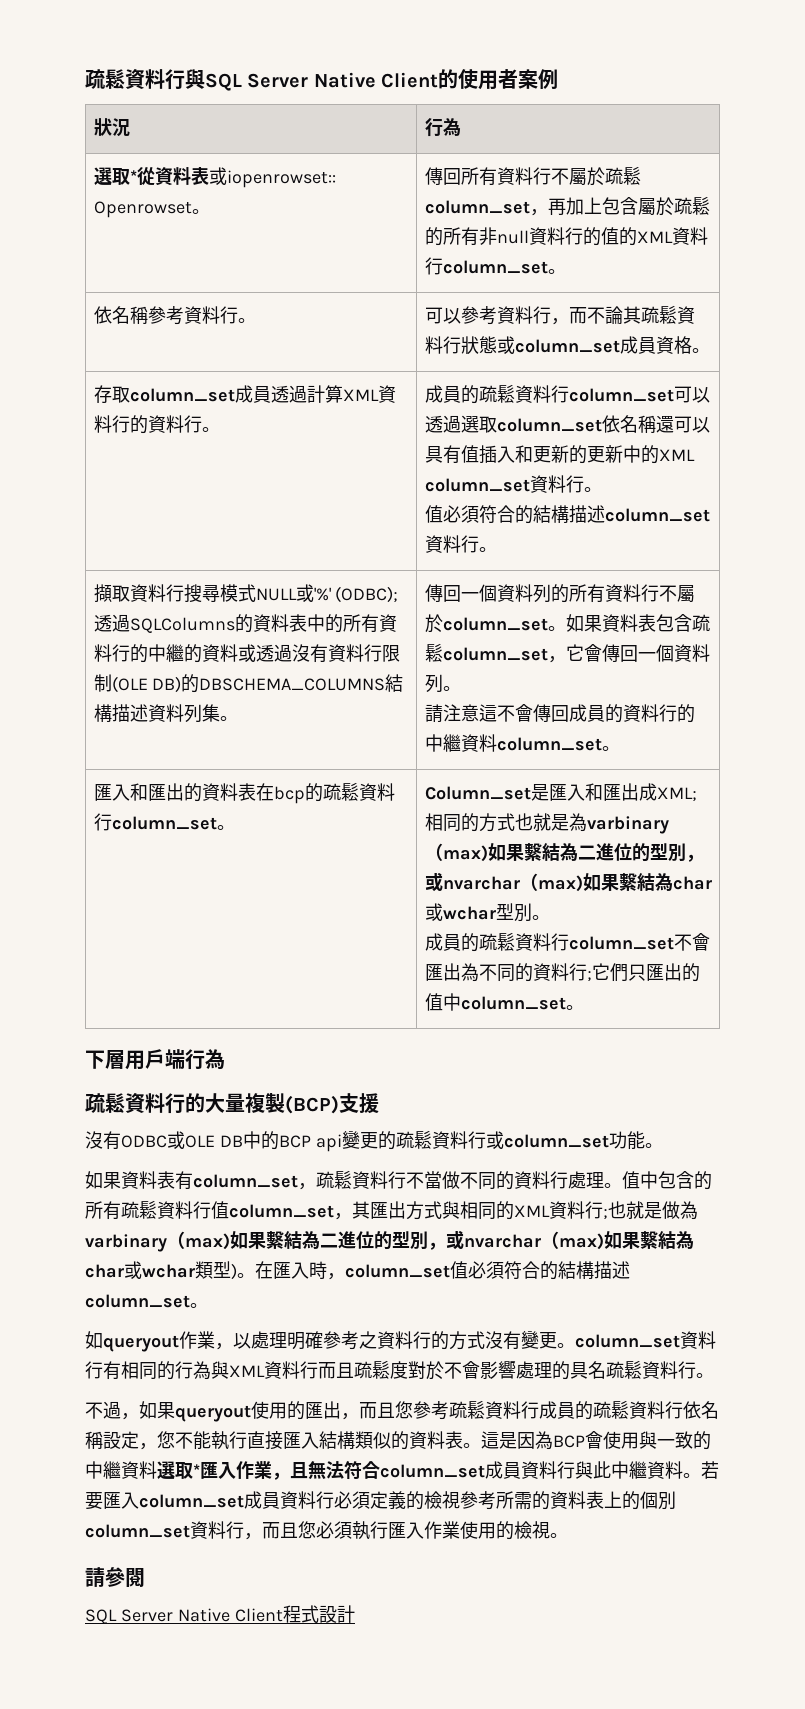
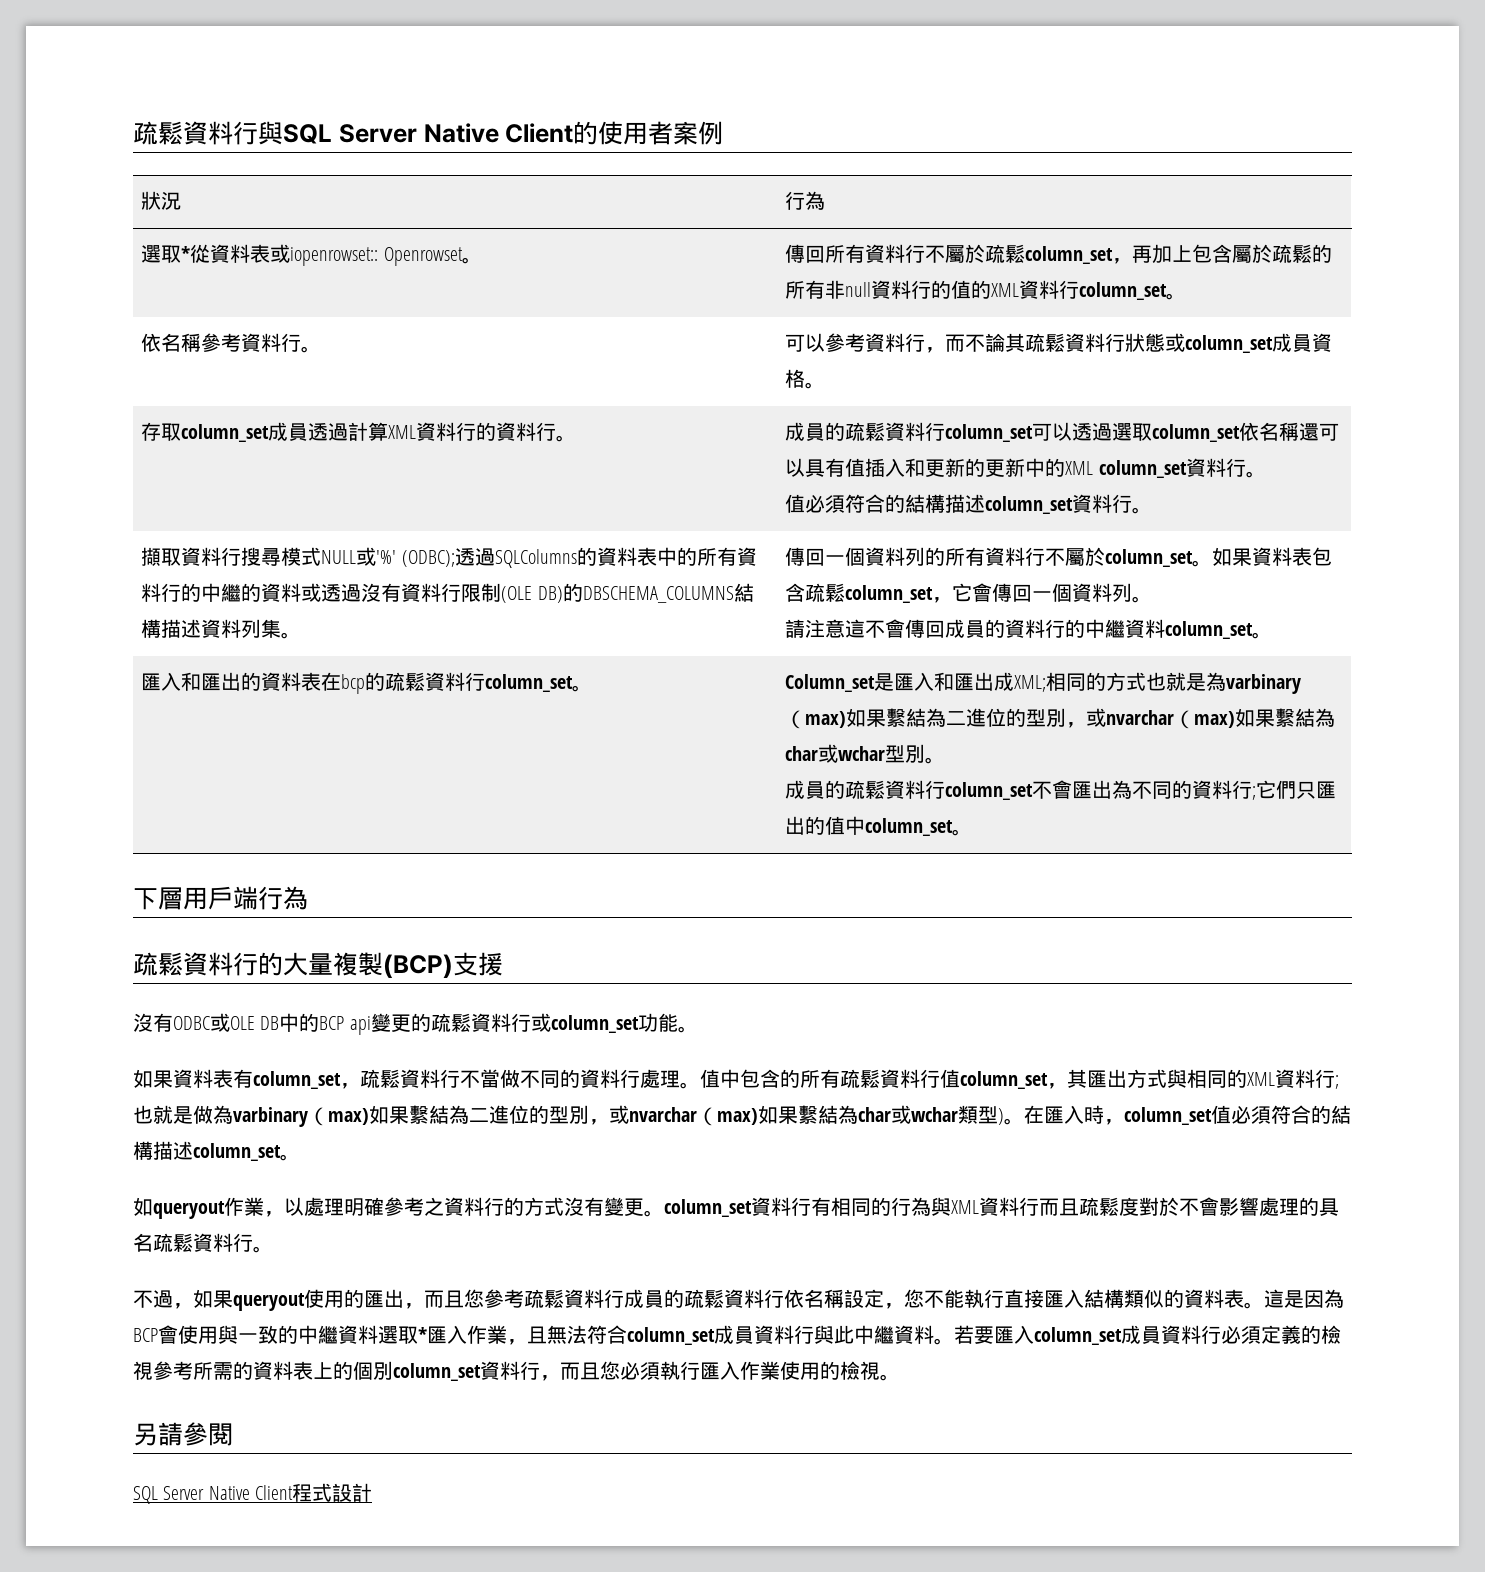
- 請參閱
+ 另請參閱

